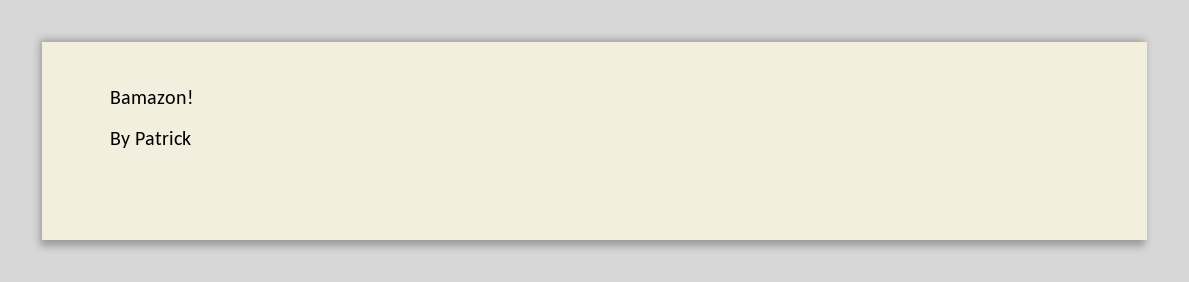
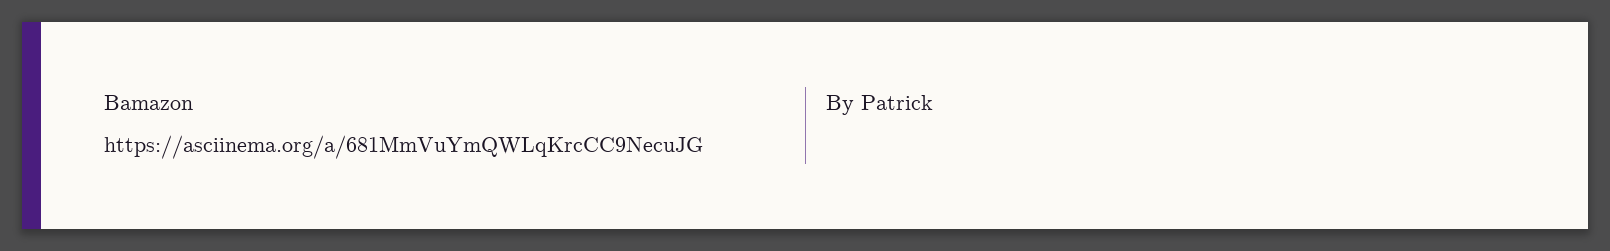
- Bamazon!
+ Bamazon
+ https://asciinema.org/a/681MmVuYmQWLqKrcCC9NecuJG

